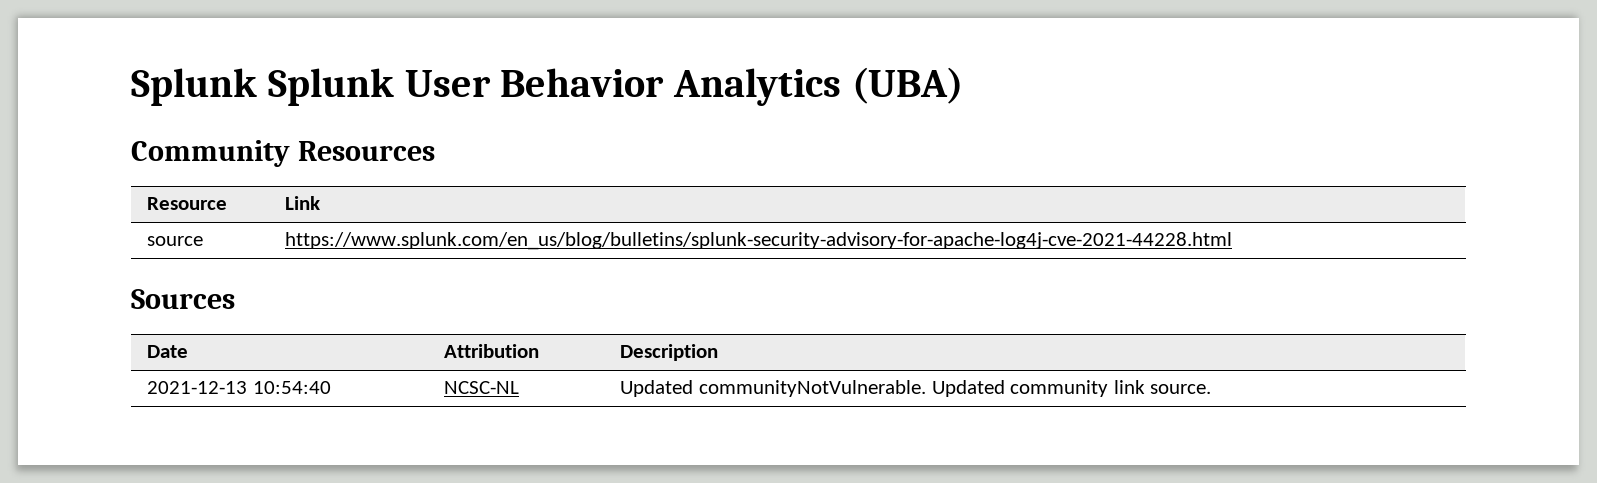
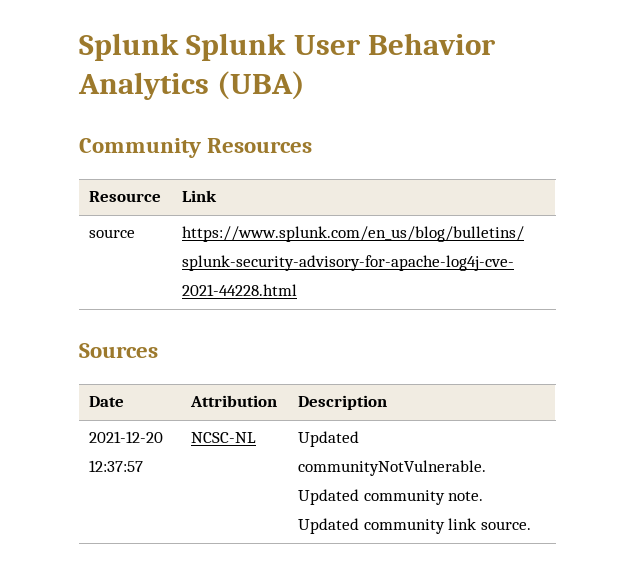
- 2021-12-13 10:54:40 | NCSC-NL | Updated communityNotVulnerable. Updated community link source.
+ 2021-12-20 12:37:57 | NCSC-NL | Updated communityNotVulnerable. Updated community note. Updated community link source.

